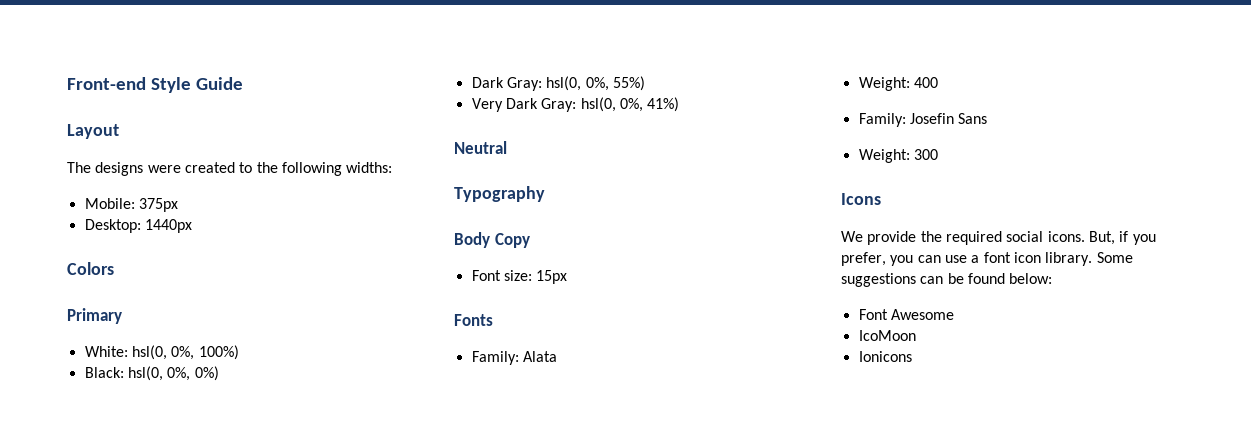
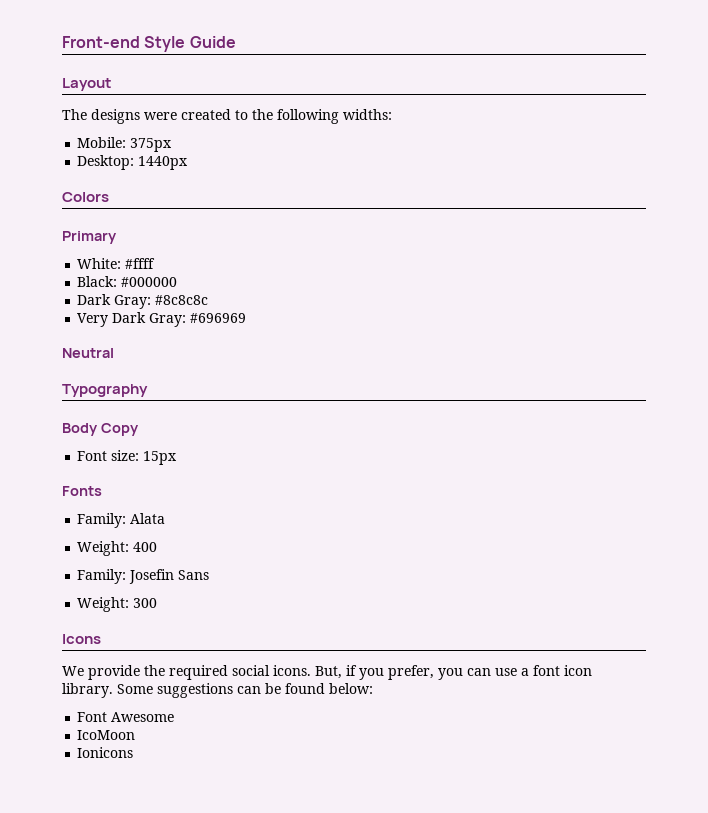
- White: hsl(0, 0%, 100%)
- Black: hsl(0, 0%, 0%)
- Dark Gray: hsl(0, 0%, 55%)
+ White: #ffff
+ Black: #000000
+ Dark Gray: #8c8c8c
- Very Dark Gray: hsl(0, 0%, 41%)
+ Very Dark Gray: #696969

